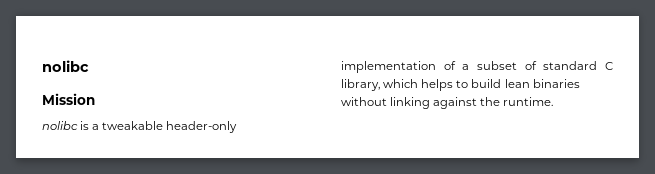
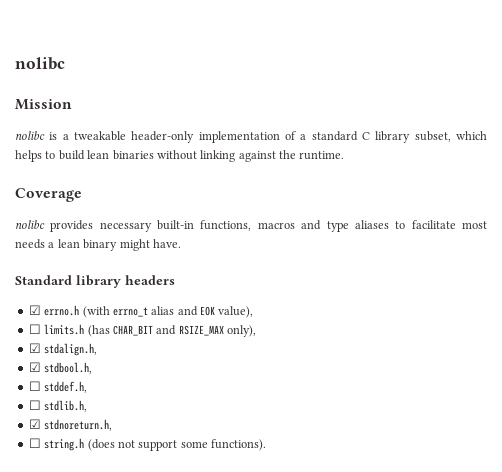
- nolibc is a tweakable header-only implementation of a subset of standard C library, which helps to build lean binaries without linking against the runtime.
+ nolibc is a tweakable header-only implementation of a standard C library subset, which helps to build lean binaries without linking against the runtime.
+ Coverage
+ nolibc provides necessary built-in functions, macros and type aliases to facilitate most needs a lean binary might have.
+ Standard library headers
+ ☑ errno.h (with errno_t alias and EOK value),
+ ☐ limits.h (has CHAR_BIT and RSIZE_MAX only),
+ ☑ stdalign.h,
+ ☑ stdbool.h,
+ ☐ stddef.h,
+ ☐ stdlib.h,
+ ☑ stdnoreturn.h,
+ ☐ string.h (does not support some functions).

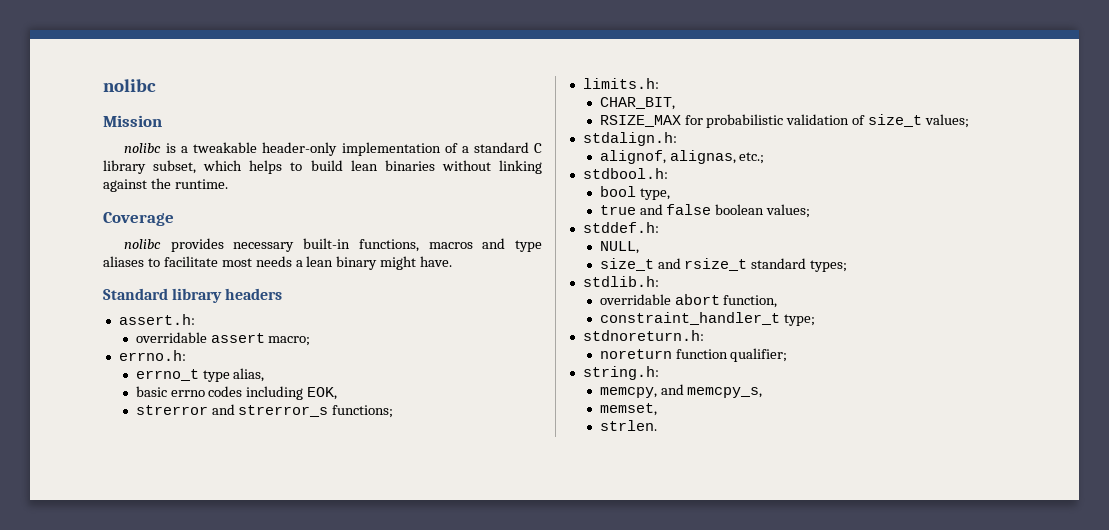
- ☑ errno.h (with errno_t alias and EOK value),
- ☐ limits.h (has CHAR_BIT and RSIZE_MAX only),
- ☑ stdalign.h,
- ☑ stdbool.h,
- ☐ stddef.h,
- ☐ stdlib.h,
- ☑ stdnoreturn.h,
- ☐ string.h (does not support some functions).
+ assert.h:
+ overridable assert macro;
+ errno.h:
+ errno_t type alias,
+ basic errno codes including EOK,
+ strerror and strerror_s functions;
+ limits.h:
+ CHAR_BIT,
+ RSIZE_MAX for probabilistic validation of size_t values;
+ stdalign.h:
+ alignof, alignas, etc.;
+ stdbool.h:
+ bool type,
+ true and false boolean values;
+ stddef.h:
+ NULL,
+ size_t and rsize_t standard types;
+ stdlib.h:
+ overridable abort function,
+ constraint_handler_t type;
+ stdnoreturn.h:
+ noreturn function qualifier;
+ string.h:
+ memcpy, and memcpy_s,
+ memset,
+ strlen.

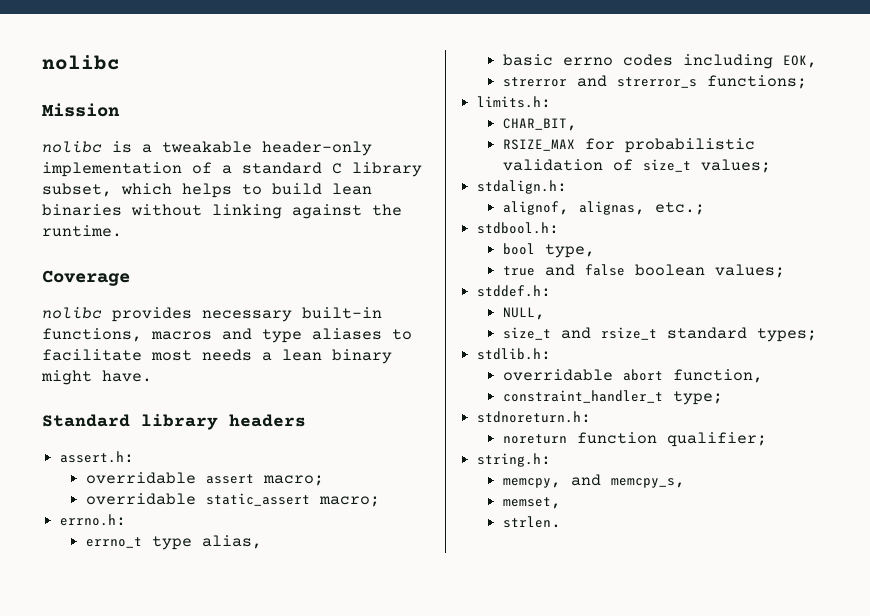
+ overridable static_assert macro;

